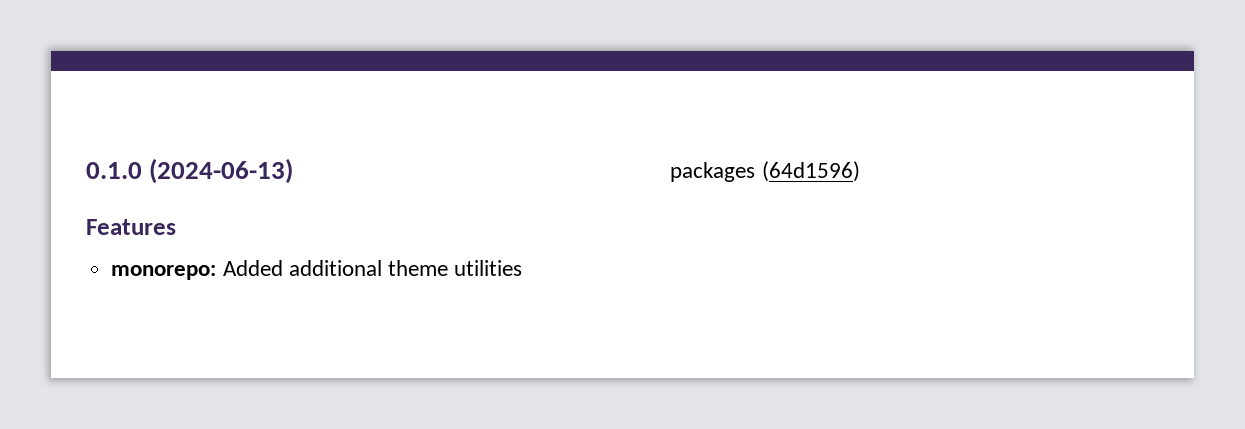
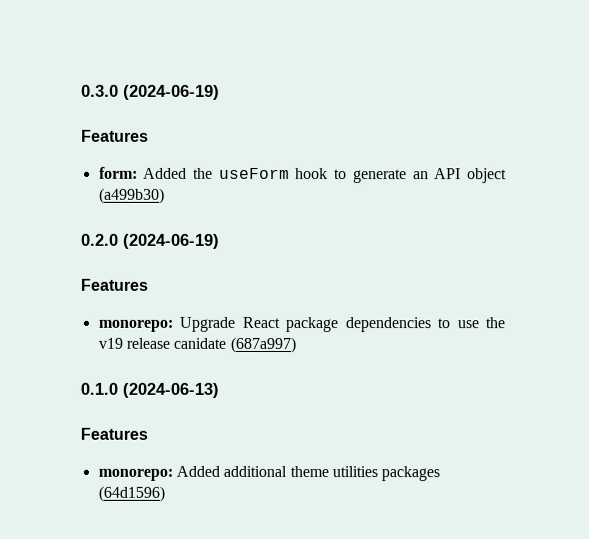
+ 0.3.0 (2024-06-19)
+ Features
+ form: Added the useForm hook to generate an API object (a499b30)
+ 0.2.0 (2024-06-19)
+ Features
+ monorepo: Upgrade React package dependencies to use the v19 release canidate (687a997)

